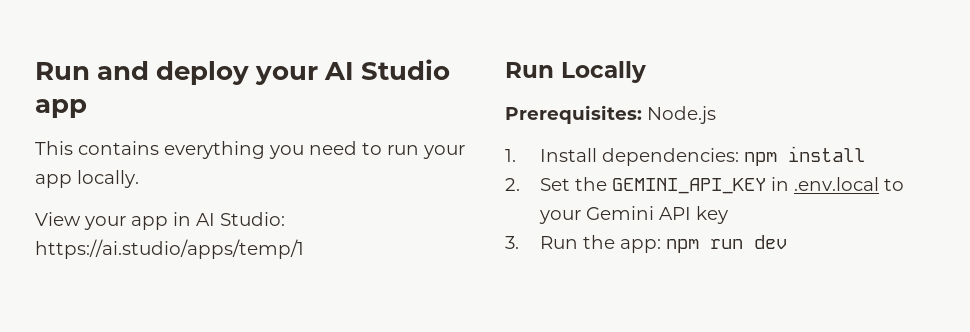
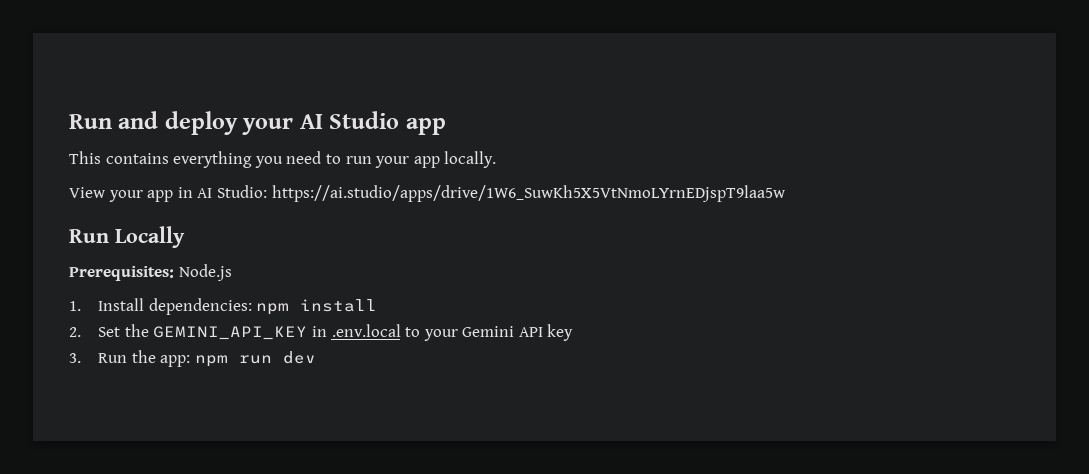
- View your app in AI Studio: https://ai.studio/apps/temp/1
+ View your app in AI Studio: https://ai.studio/apps/drive/1W6_SuwKh5X5VtNmoLYrnEDjspT9laa5w

